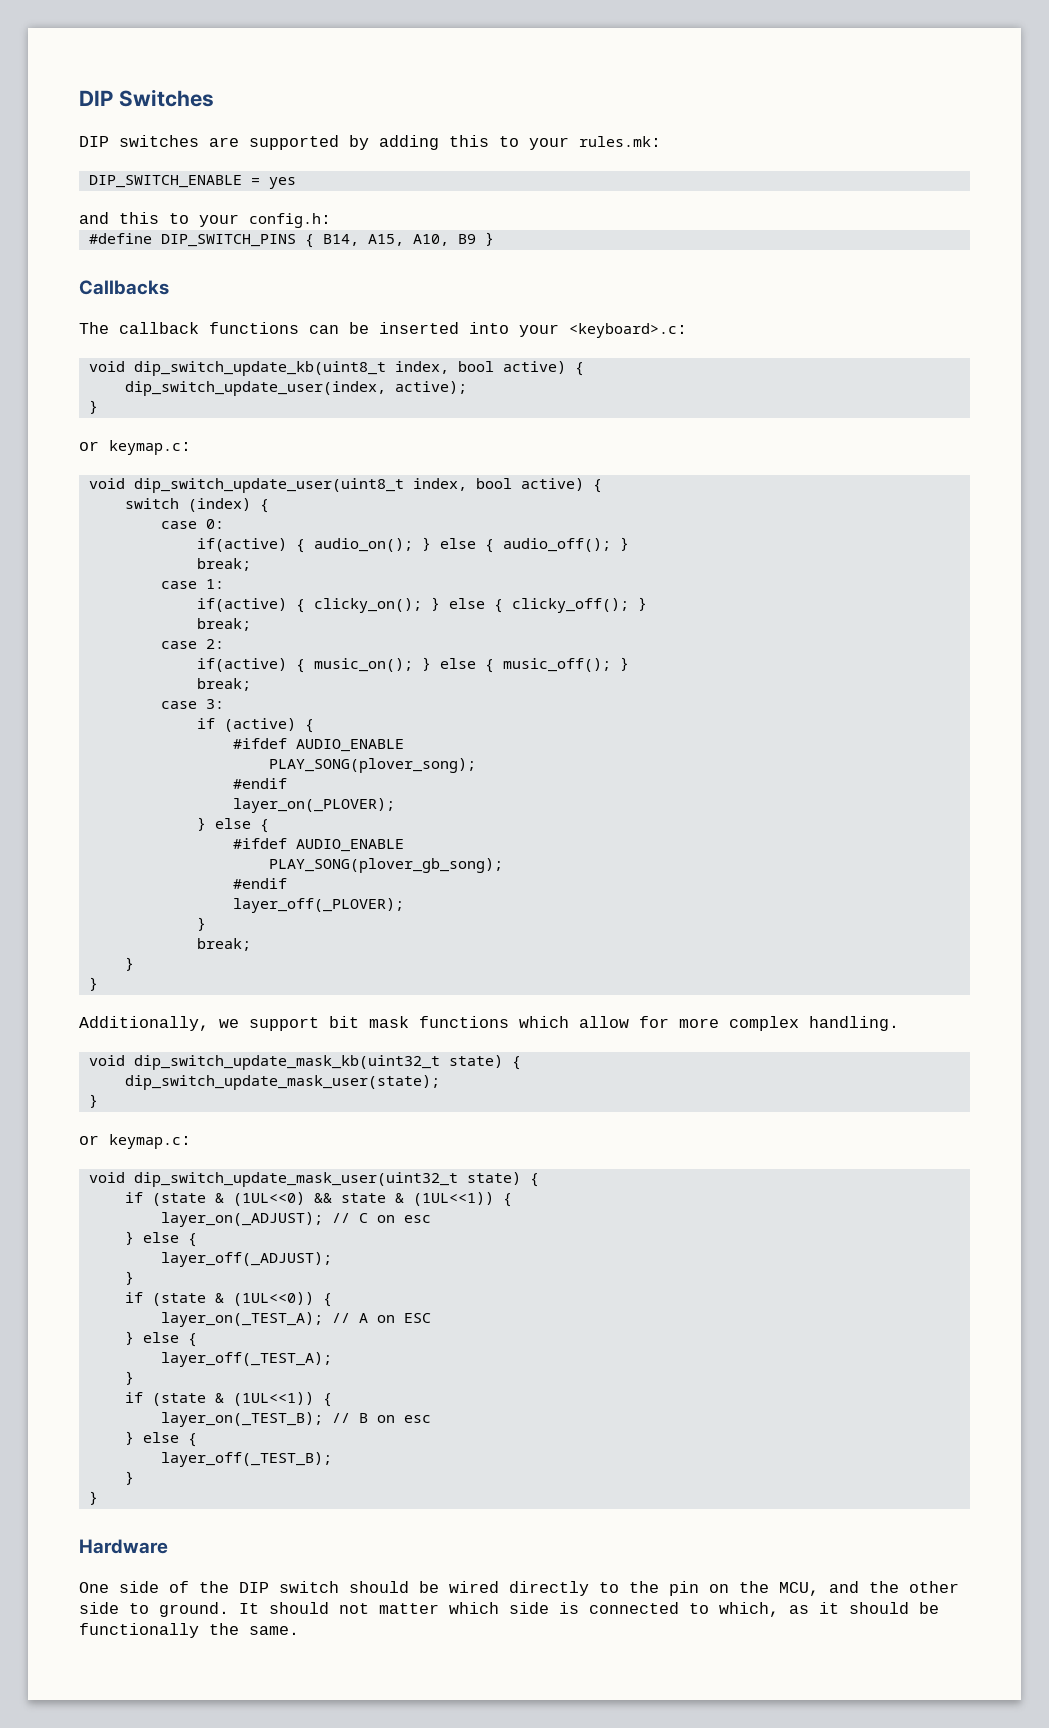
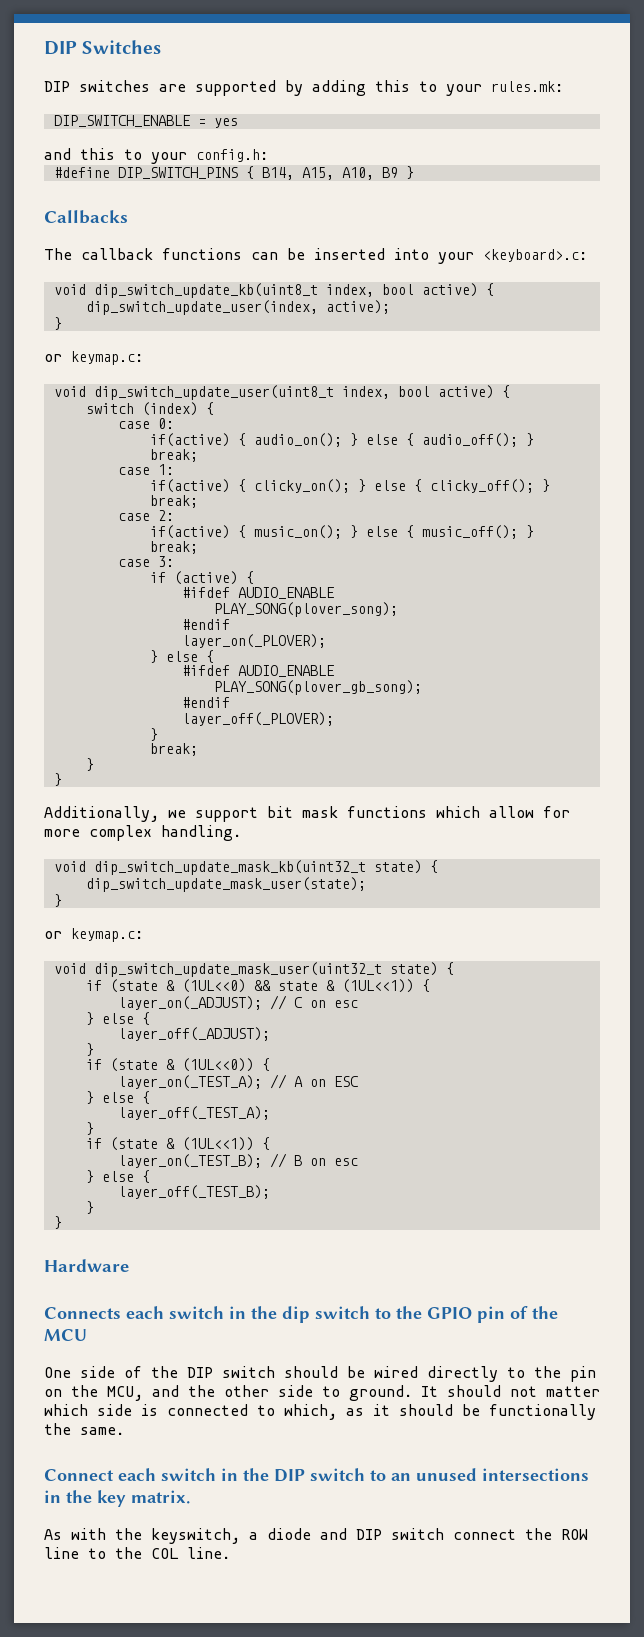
+ Connects each switch in the dip switch to the GPIO pin of the MCU
+ Connect each switch in the DIP switch to an unused intersections in the key matrix.
+ As with the keyswitch, a diode and DIP switch connect the ROW line to the COL line.

